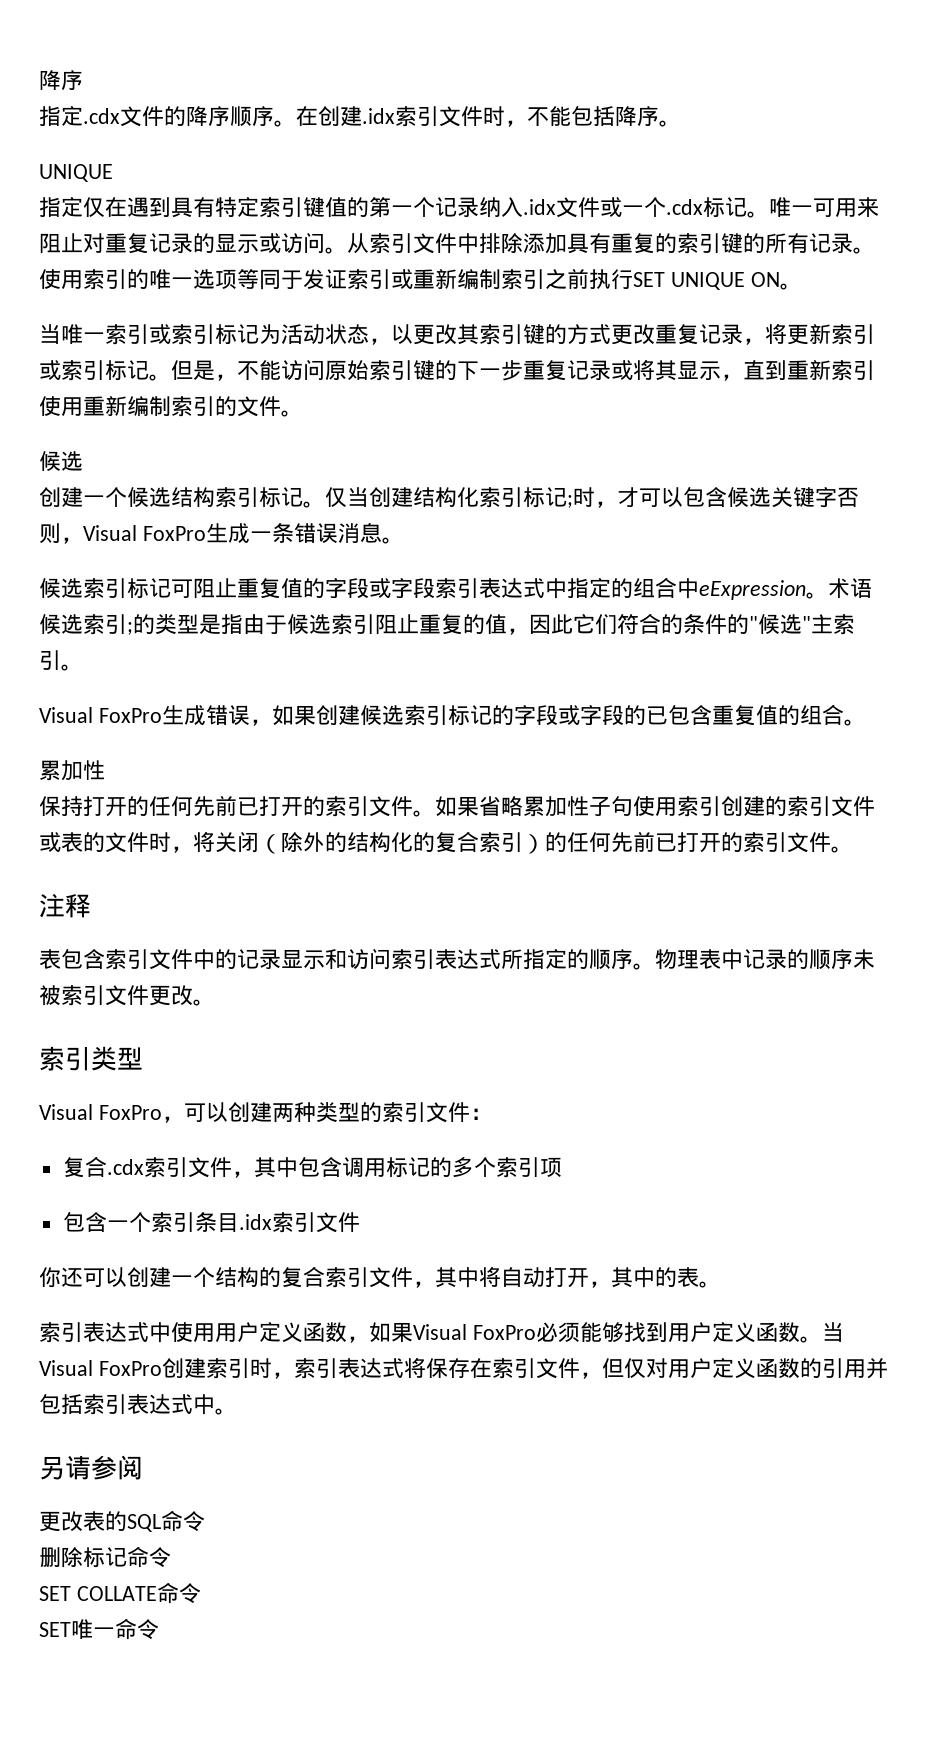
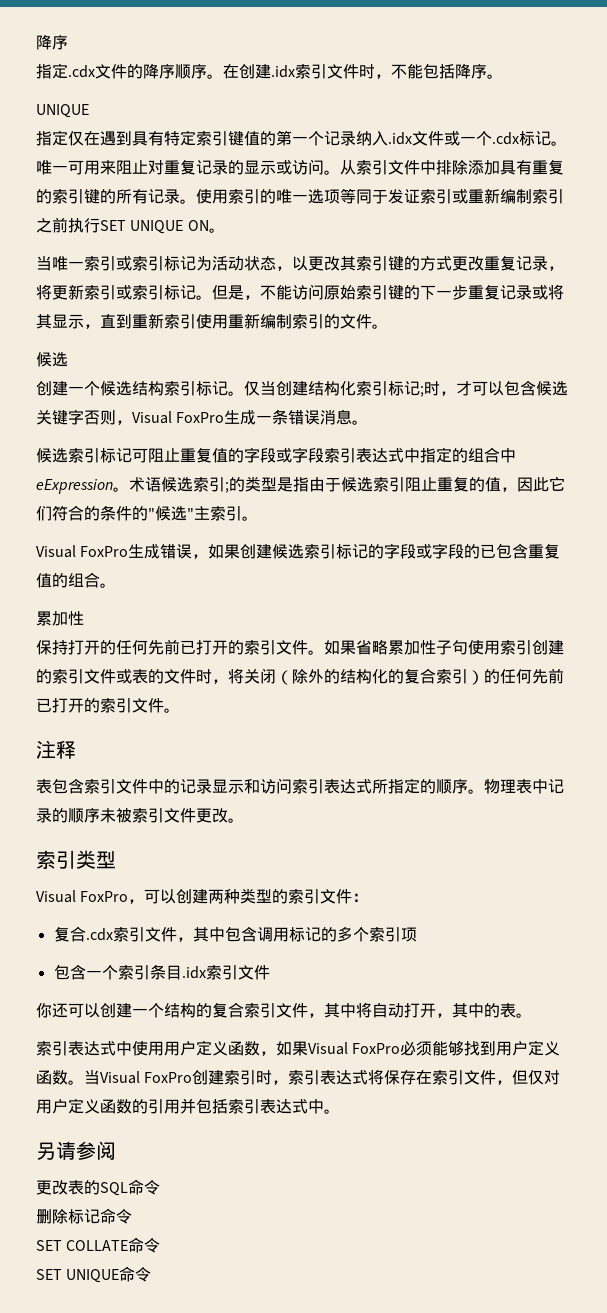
- SET唯一命令
+ SET UNIQUE命令

